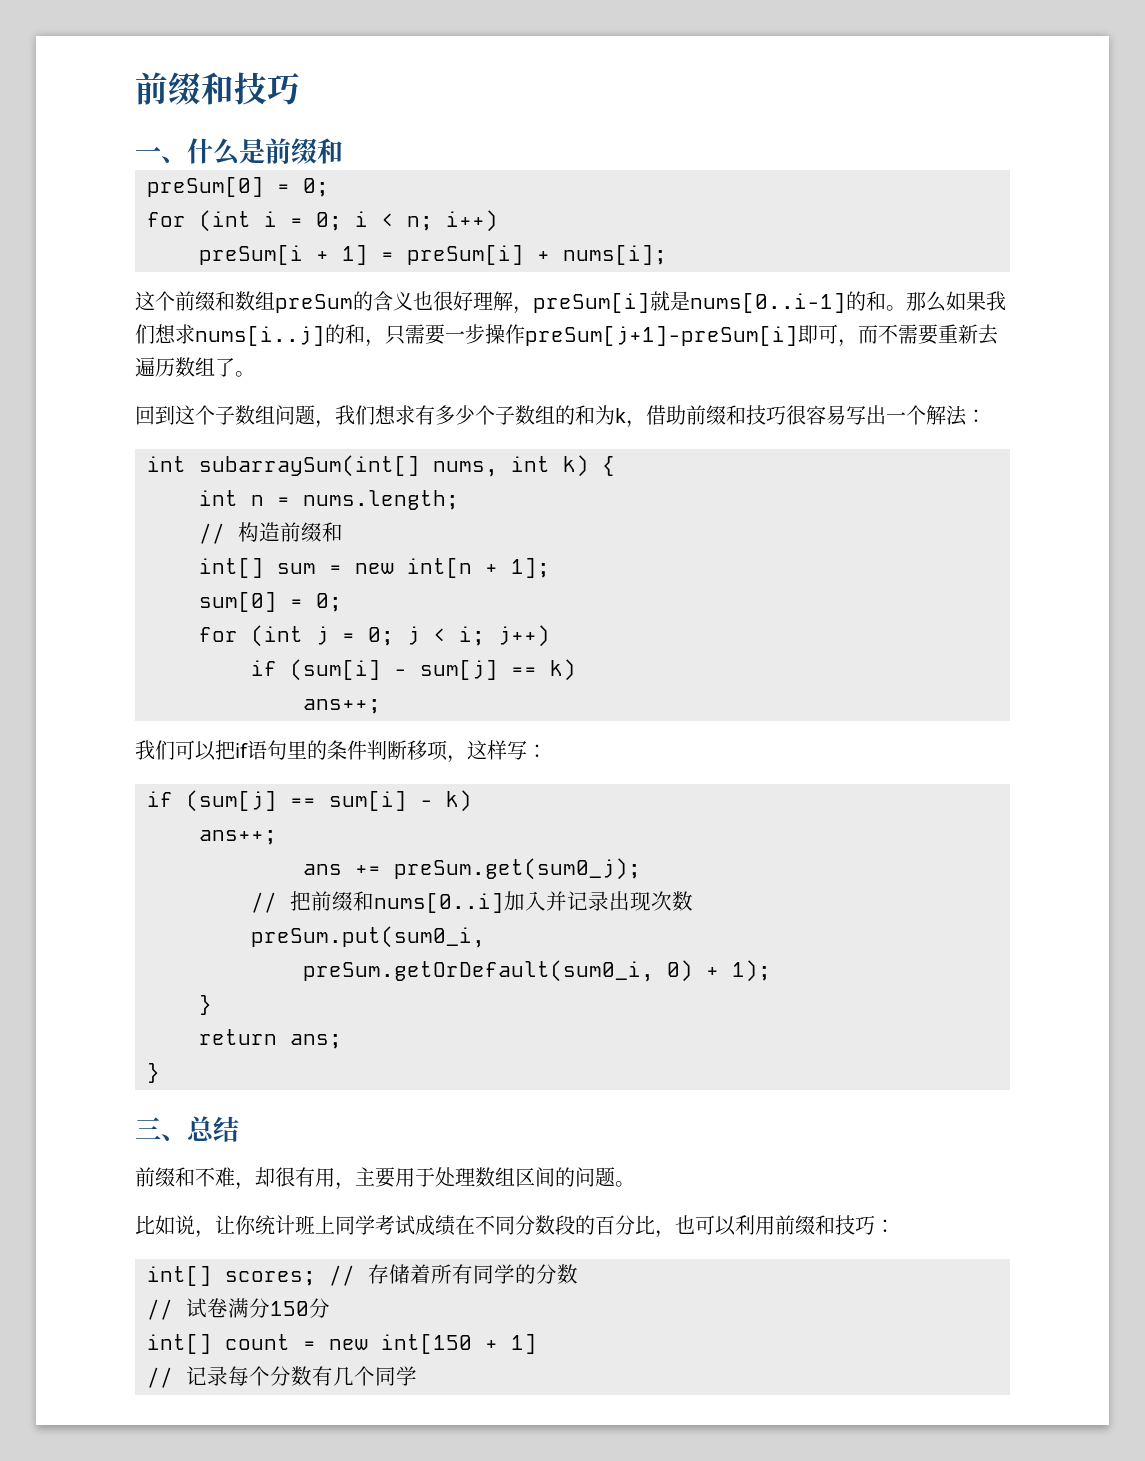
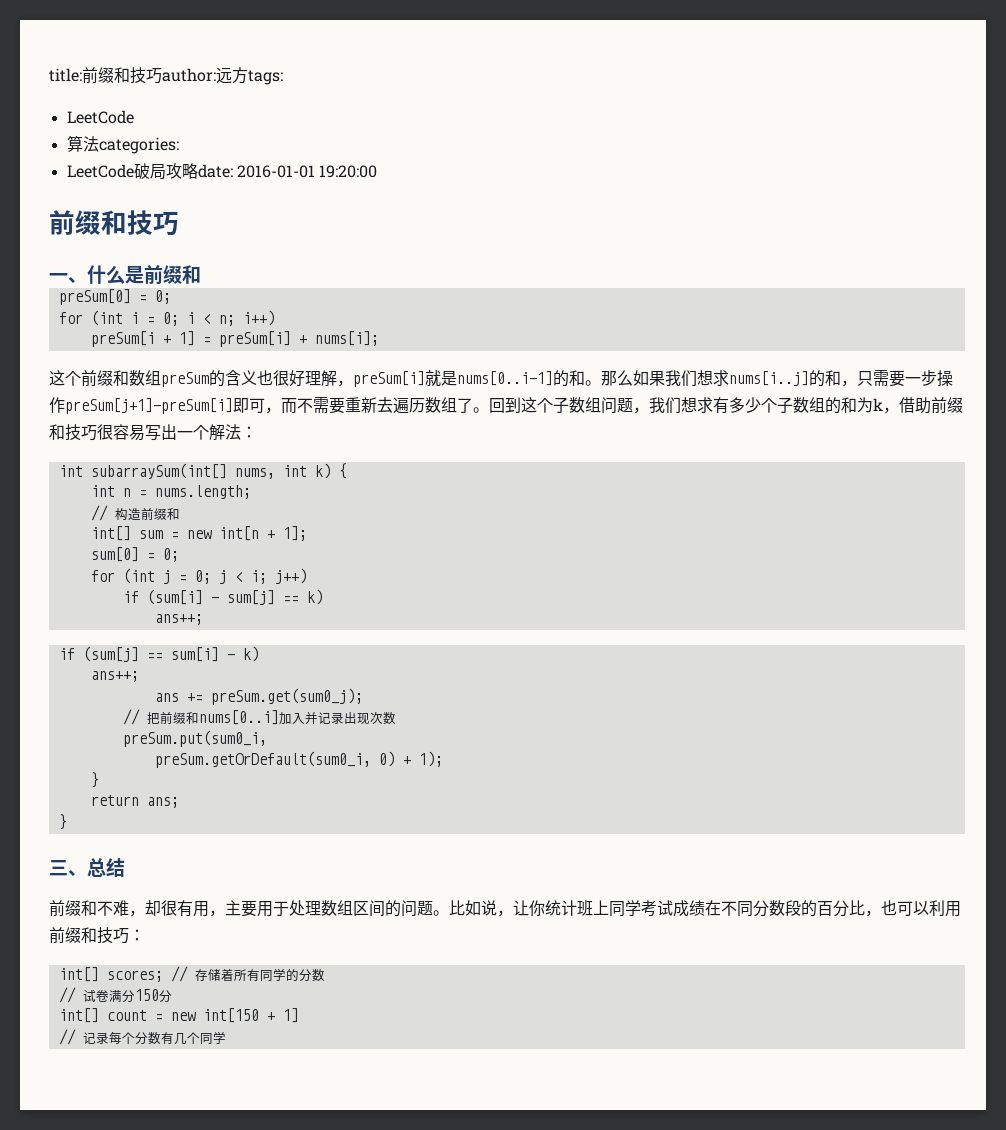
+ title:前缀和技巧author:远方tags:
+ LeetCode
+ 算法categories:
+ LeetCode破局攻略date: 2016-01-01 19:20:00
- 那么如果我们想求nums[i..j]的和，只需要一步操作preSum[j+1]-preSum[i]即可，而不需要重新去遍历数组了。
- 回到这个子数组问题，我们想求有多少个子数组的和为k，借助前缀和技巧很容易写出一个解法：
+ 那么如果我们想求nums[i..j]的和，只需要一步操作preSum[j+1]-preSum[i]即可，而不需要重新去遍历数组了。回到这个子数组问题，我们想求有多少个子数组的和为k，借助前缀和技巧很容易写出一个解法：
- 我们可以把if语句里的条件判断移项，这样写：
- 前缀和不难，却很有用，主要用于处理数组区间的问题。
- 比如说，让你统计班上同学考试成绩在不同分数段的百分比，也可以利用前缀和技巧：
+ 前缀和不难，却很有用，主要用于处理数组区间的问题。比如说，让你统计班上同学考试成绩在不同分数段的百分比，也可以利用前缀和技巧：

